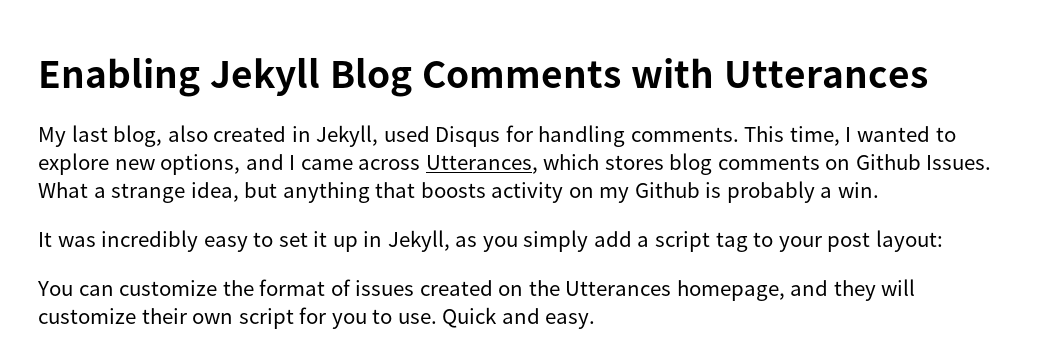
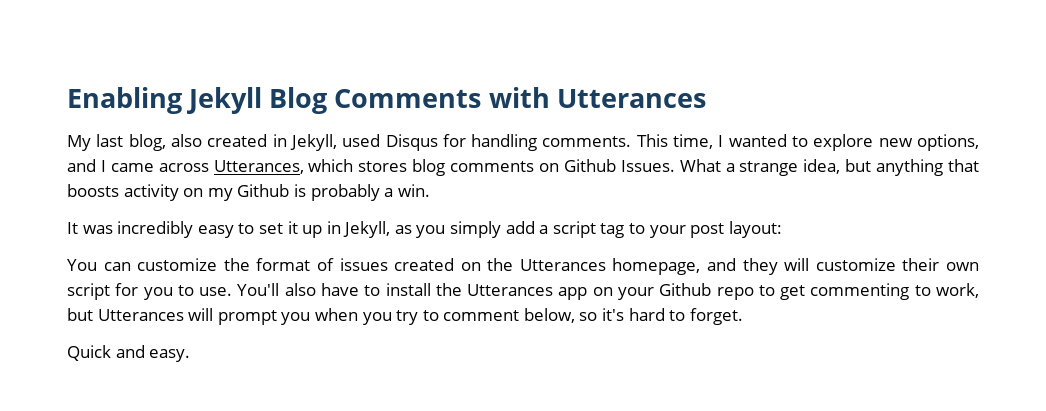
- You can customize the format of issues created on the Utterances homepage, and they will customize their own script for you to use. Quick and easy.
+ You can customize the format of issues created on the Utterances homepage, and they will customize their own script for you to use. You'll also have to install the Utterances app on your Github repo to get commenting to work, but Utterances will prompt you when you try to comment below, so it's hard to forget.
+ Quick and easy.

